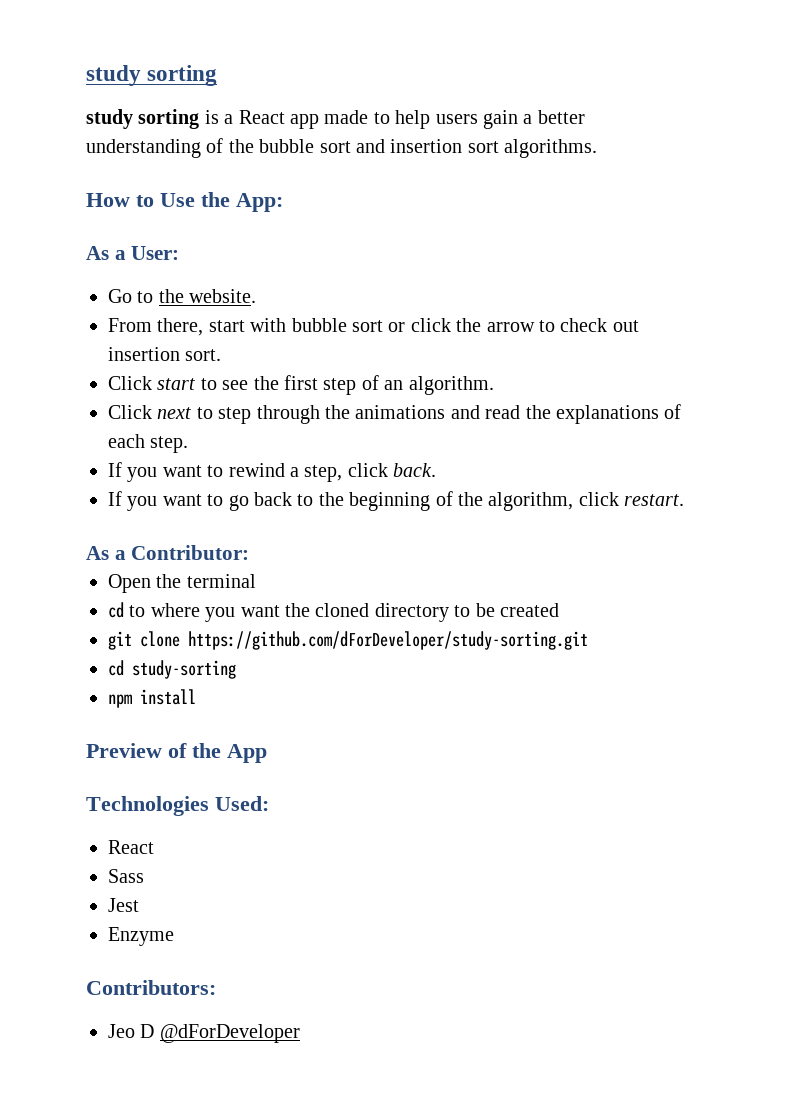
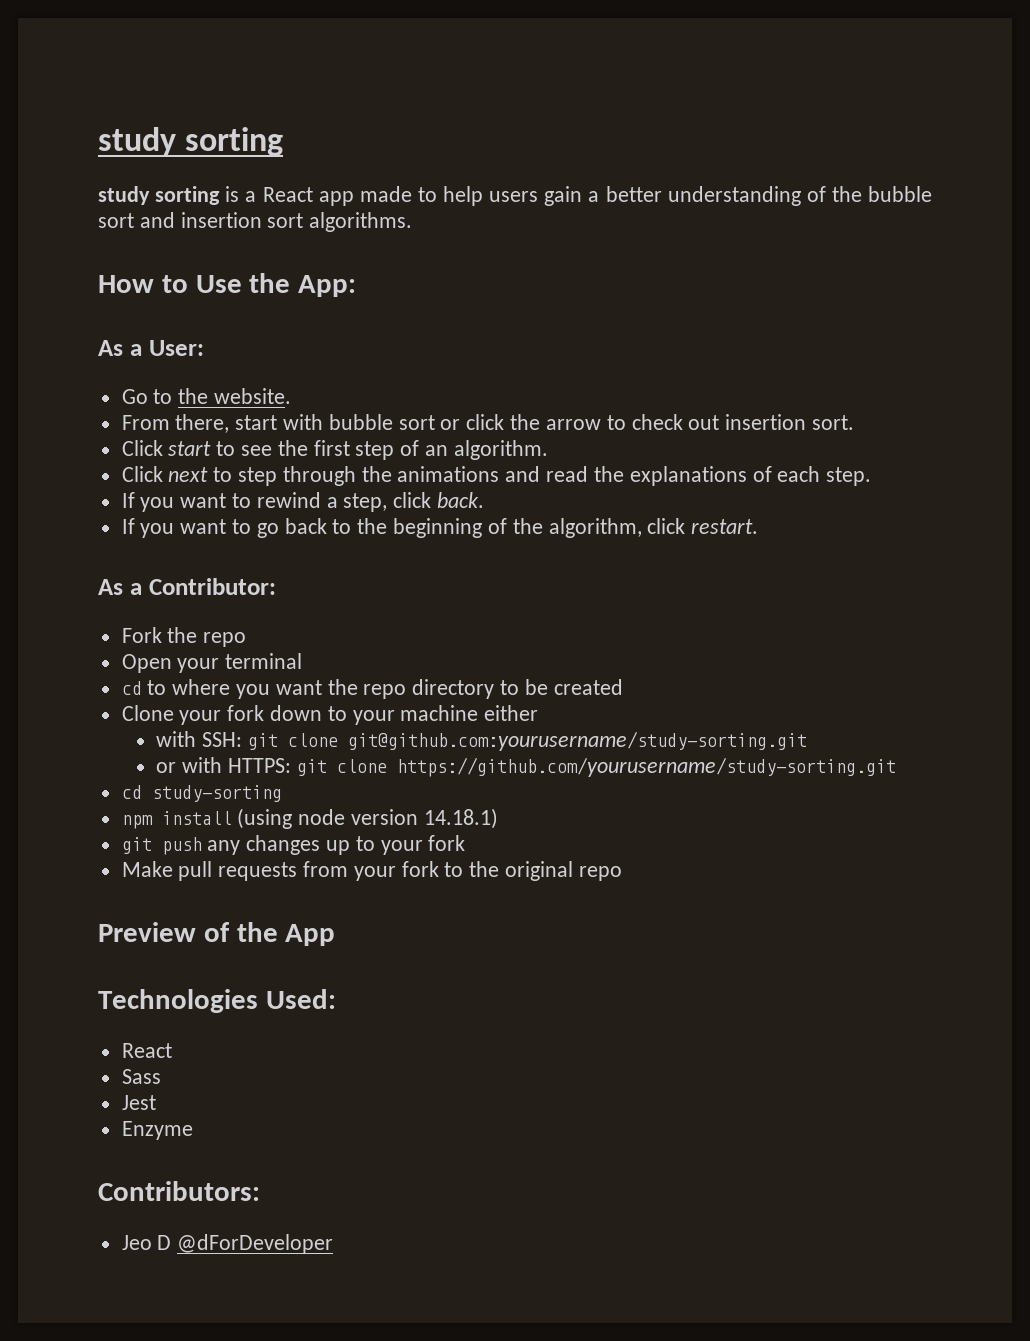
+ Fork the repo
- Open the terminal
+ Open your terminal
- cd to where you want the cloned directory to be created
+ cd to where you want the repo directory to be created
- git clone https://github.com/dForDeveloper/study-sorting.git
+ Clone your fork down to your machine either
+ with SSH: git clone git@github.com:yourusername/study-sorting.git
+ or with HTTPS: git clone https://github.com/yourusername/study-sorting.git
  cd study-sorting
- npm install
+ npm install (using node version 14.18.1)
+ git push any changes up to your fork
+ Make pull requests from your fork to the original repo

